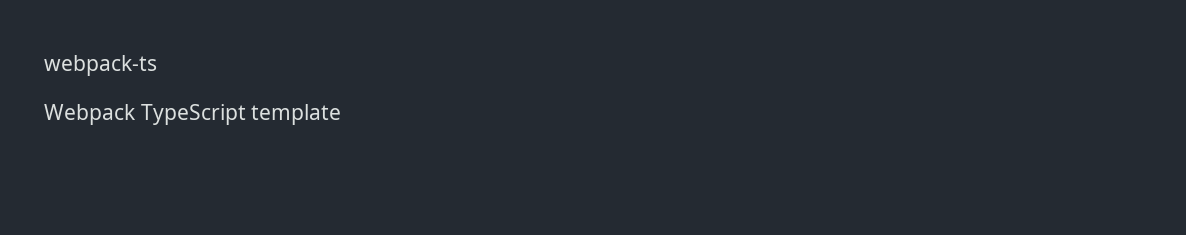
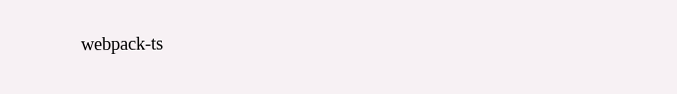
- Webpack TypeScript template

